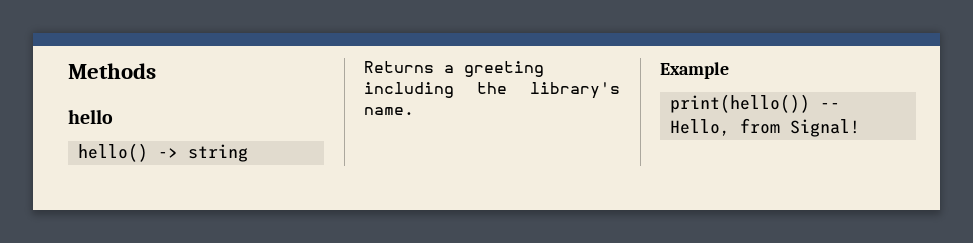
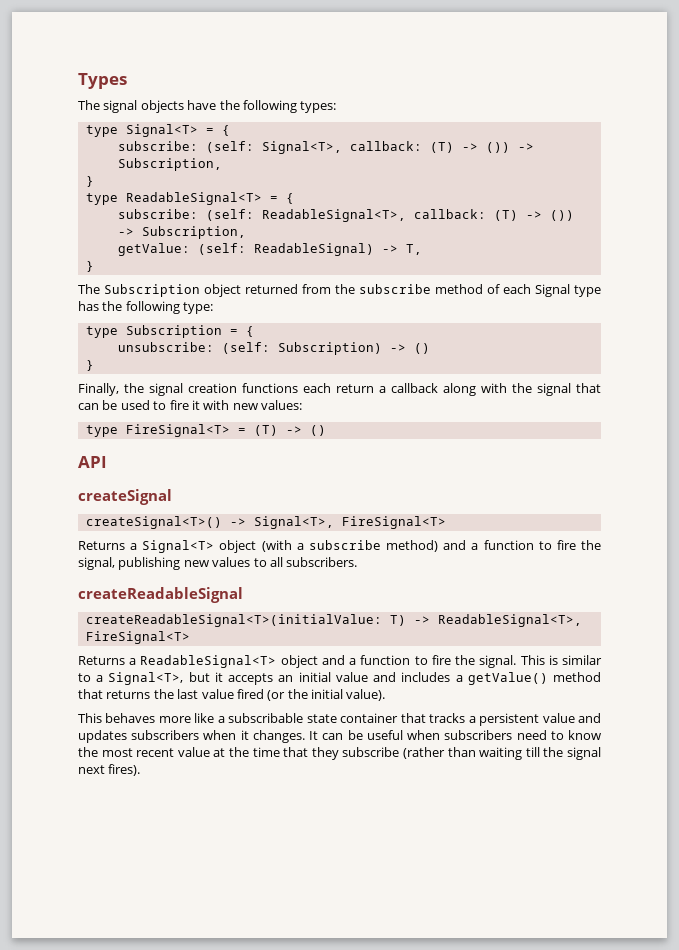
- Methods
- hello
- hello() -> string
- Returns a greeting including the library's name.
- Example
- print(hello()) -- Hello, from Signal!
+ Types
+ The signal objects have the following types:
+ type Signal<T> = {
+ subscribe: (self: Signal<T>, callback: (T) -> ()) -> Subscription,
+ }
+ type ReadableSignal<T> = {
+ subscribe: (self: ReadableSignal<T>, callback: (T) -> ()) -> Subscription,
+ getValue: (self: ReadableSignal) -> T,
+ }
+ The Subscription object returned from the subscribe method of each Signal type has the following type:
+ type Subscription = {
+ unsubscribe: (self: Subscription) -> ()
+ }
+ Finally, the signal creation functions each return a callback along with the signal that can be used to fire it with new values:
+ type FireSignal<T> = (T) -> ()
+ API
+ createSignal
+ createSignal<T>() -> Signal<T>, FireSignal<T>
+ Returns a Signal<T> object (with a subscribe method) and a function to fire the signal, publishing new values to all subscribers.
+ createReadableSignal
+ createReadableSignal<T>(initialValue: T) -> ReadableSignal<T>, FireSignal<T>
+ Returns a ReadableSignal<T> object and a function to fire the signal. This is similar to a Signal<T>, but it accepts an initial value and includes a getValue() method that returns the last value fired (or the initial value).
+ This behaves more like a subscribable state container that tracks a persistent value and updates subscribers when it changes. It can be useful when subscribers need to know the most recent value at the time that they subscribe (rather than waiting till the signal next fires).

